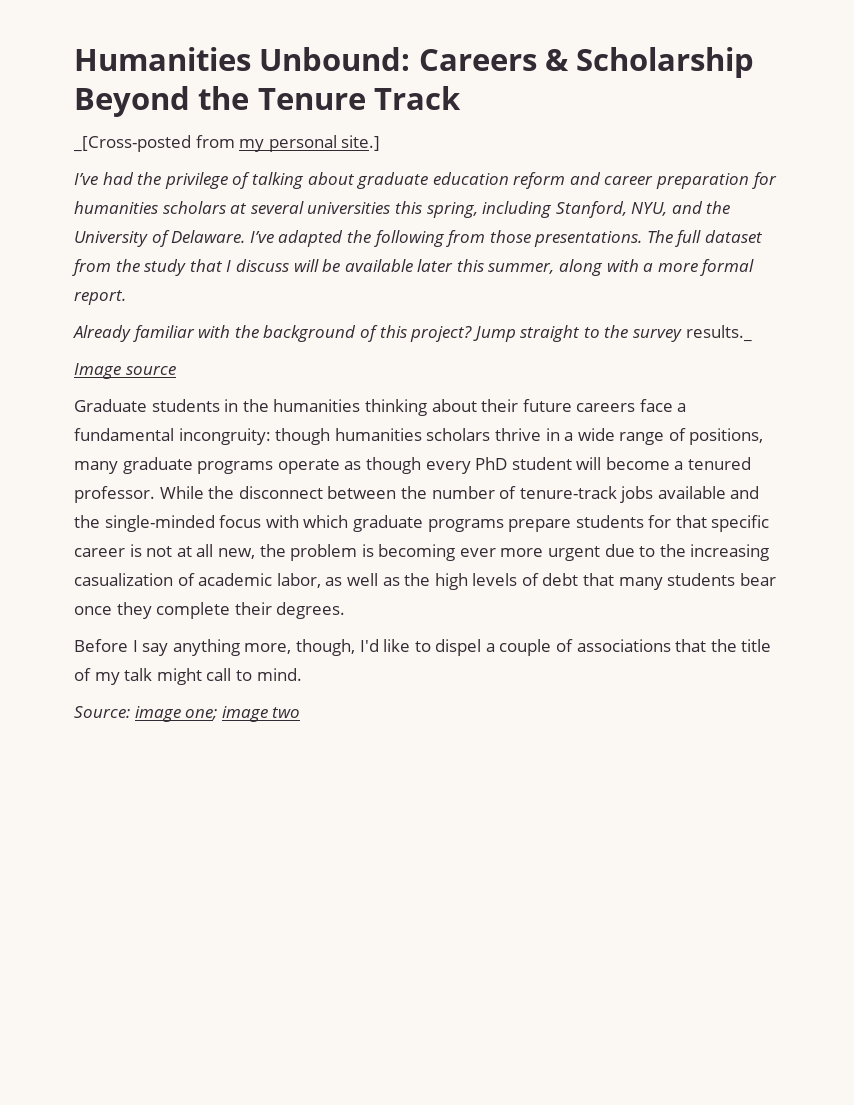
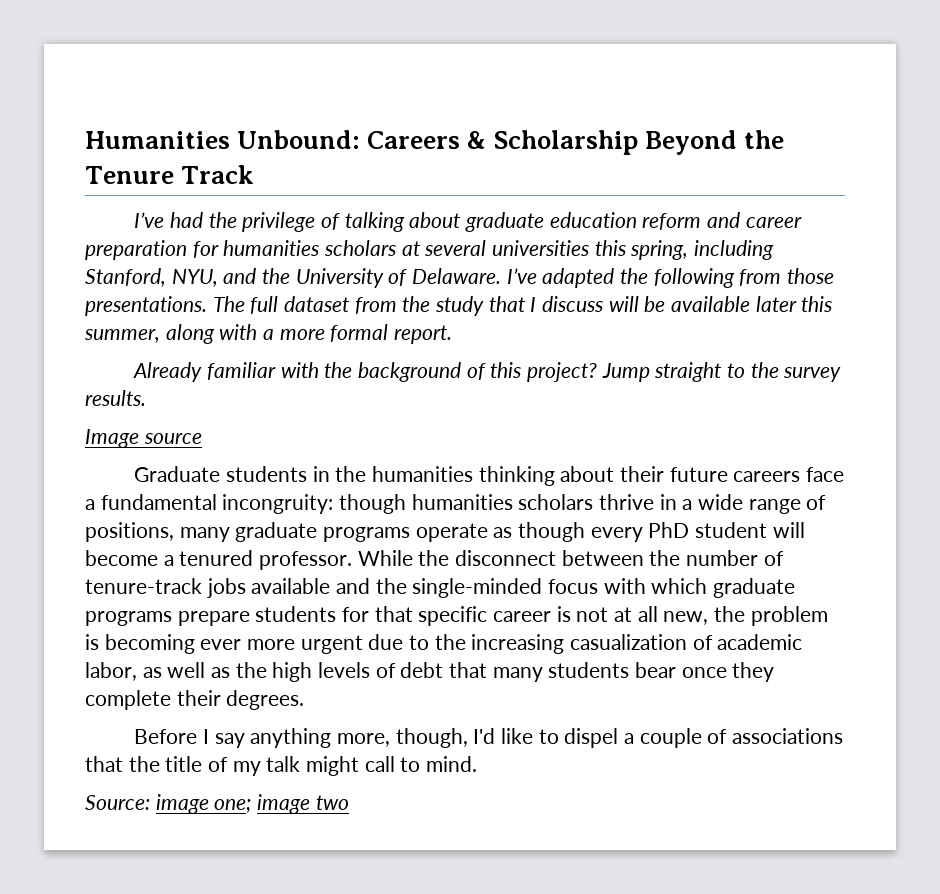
- _[Cross-posted from my personal site.]
- Jump straight to the survey results._
+ Jump straight to the survey results.

